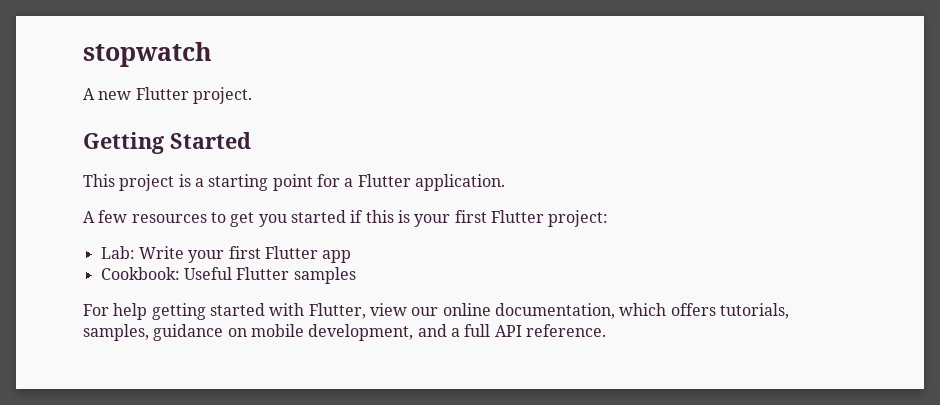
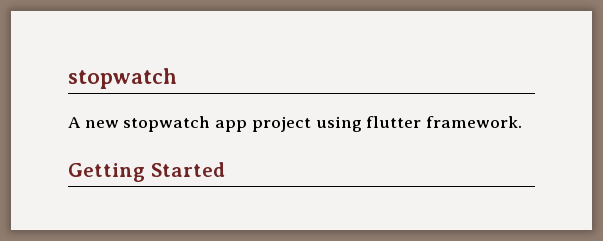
- A new Flutter project.
+ A new stopwatch app project using flutter framework.
  Getting Started
- This project is a starting point for a Flutter application.
- A few resources to get you started if this is your first Flutter project:
- Lab: Write your first Flutter app
- Cookbook: Useful Flutter samples
- For help getting started with Flutter, view our online documentation, which offers tutorials, samples, guidance on mobile development, and a full API reference.

